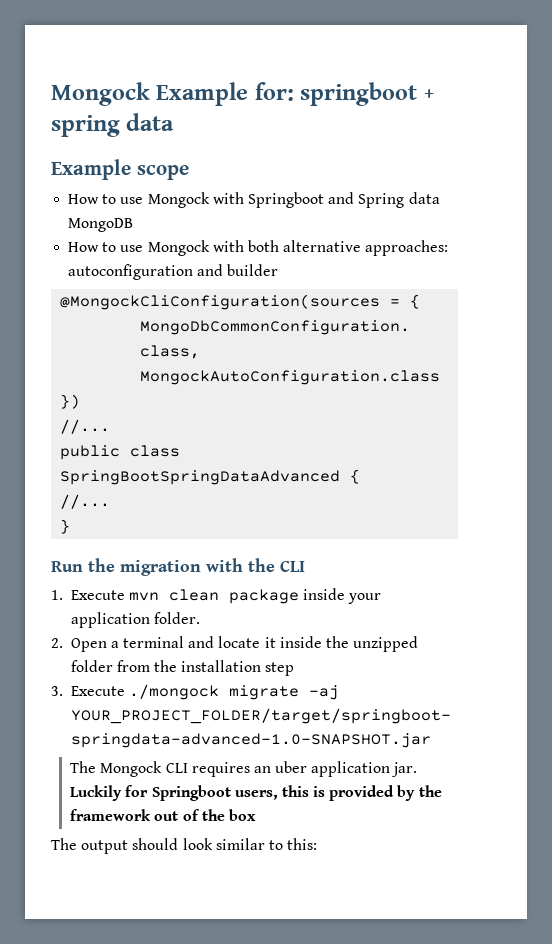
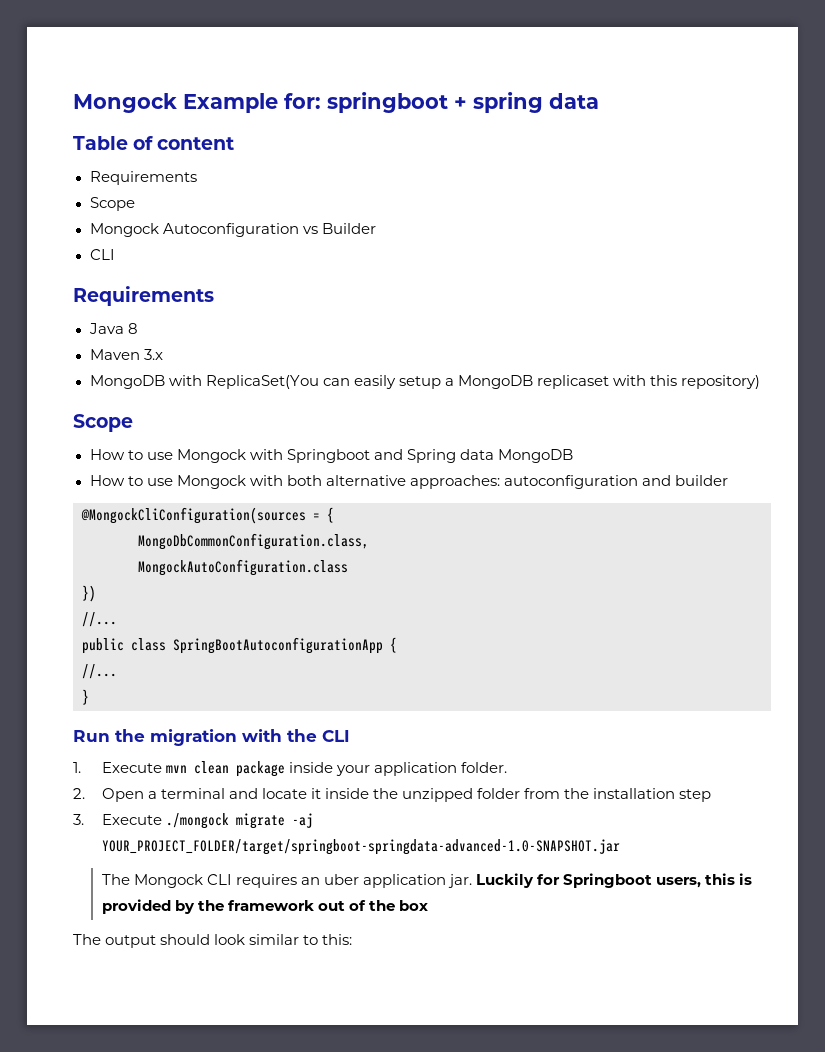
- Example scope
+ Table of content
+ Requirements
+ Scope
+ Mongock Autoconfiguration vs Builder
+ CLI
+ Requirements
+ Java 8
+ Maven 3.x
+ MongoDB with ReplicaSet(You can easily setup a MongoDB replicaset with this repository)
+ Scope
- public class SpringBootSpringDataAdvanced {
+ public class SpringBootAutoconfigurationApp {

